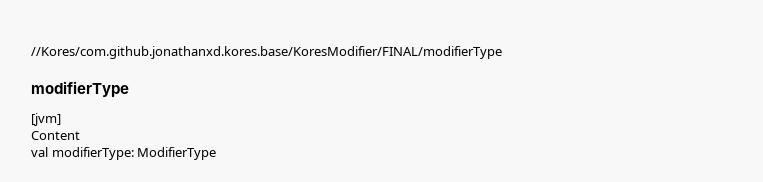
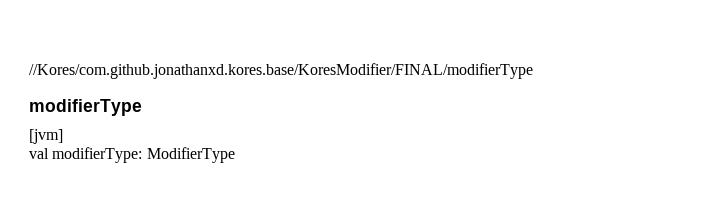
- Content

